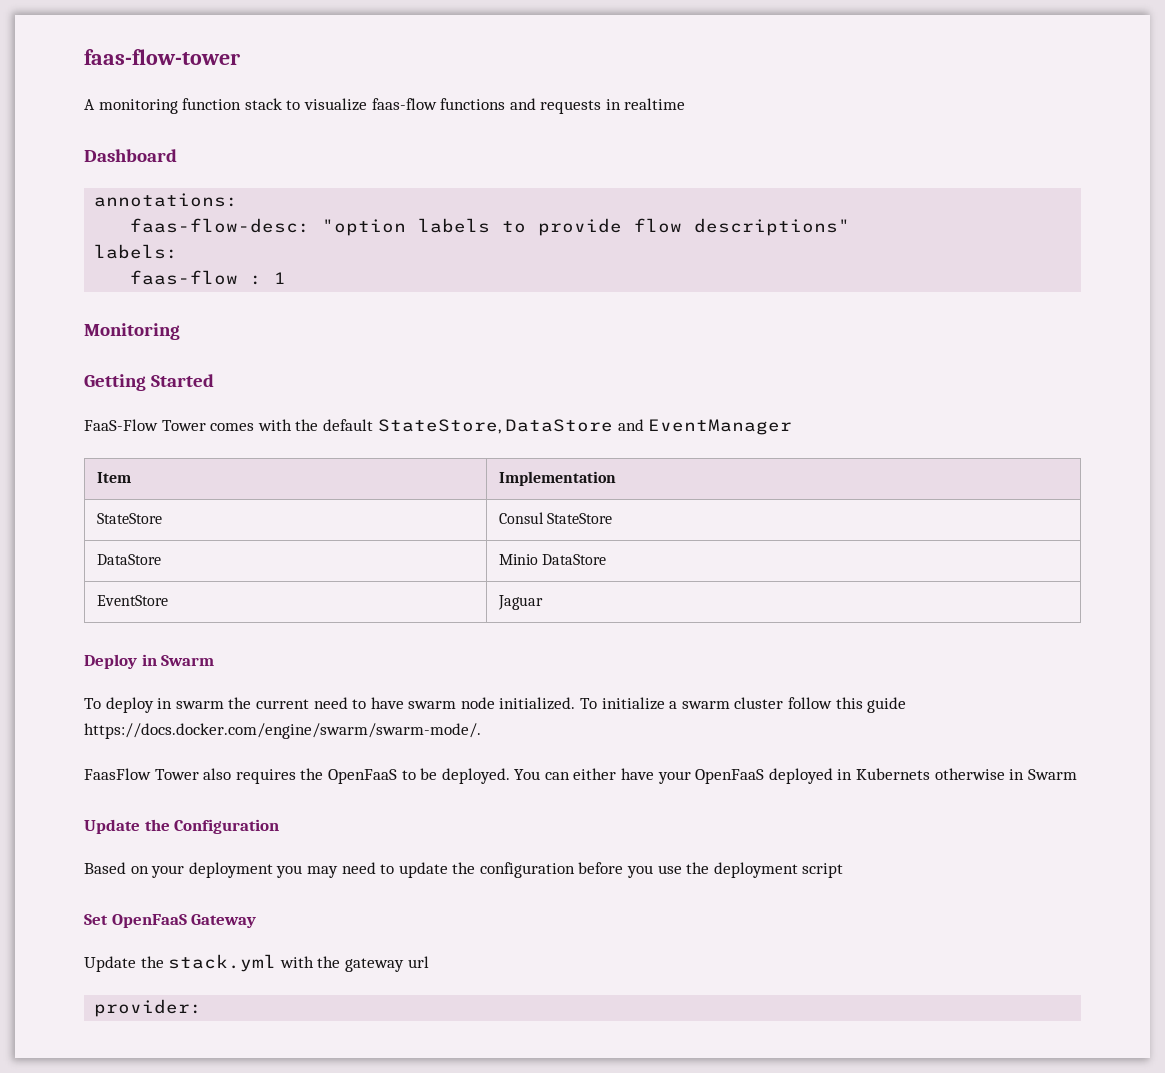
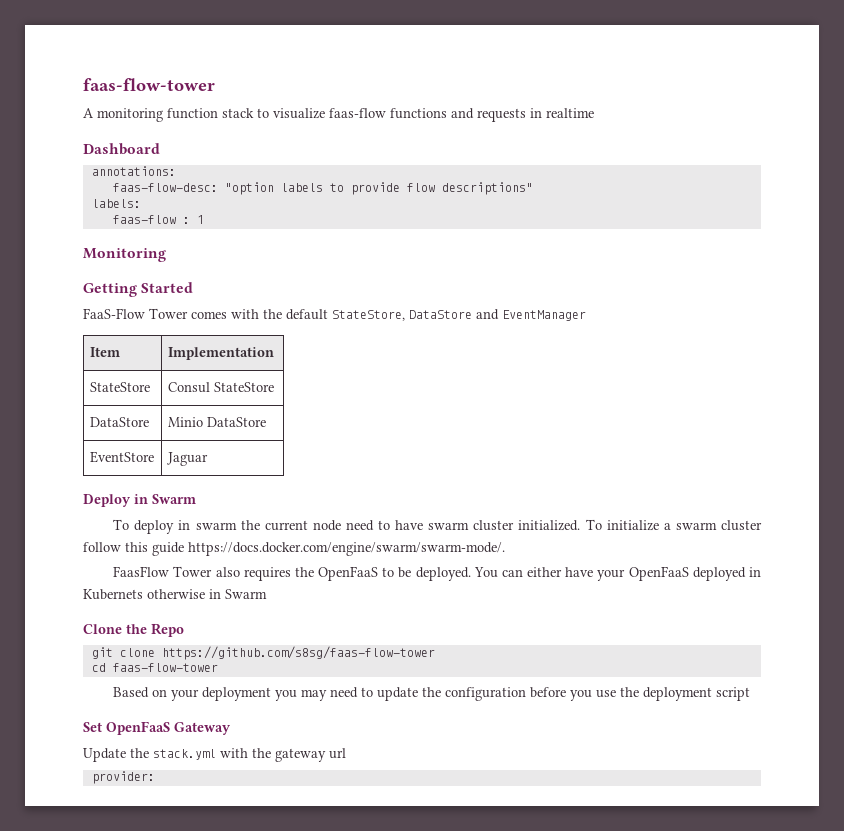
- To deploy in swarm the current need to have swarm node initialized.
+ To deploy in swarm the current node need to have swarm cluster initialized.
- Update the Configuration
+ Clone the Repo
+ git clone https://github.com/s8sg/faas-flow-tower
+ cd faas-flow-tower

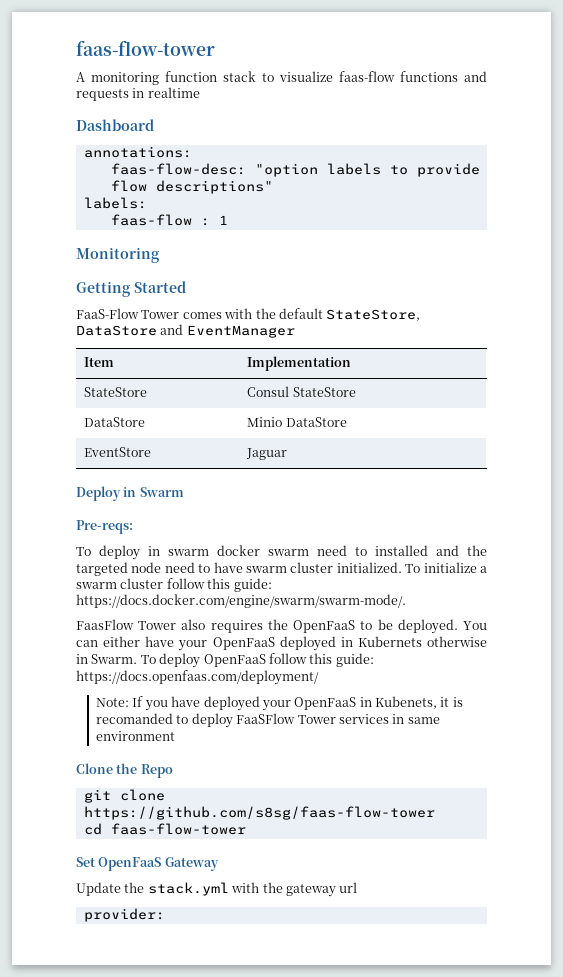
+ Pre-reqs:
- To deploy in swarm the current node need to have swarm cluster initialized.
+ To deploy in swarm docker swarm need to installed and the targeted node need to have swarm cluster initialized.
- To initialize a swarm cluster follow this guide https://docs.docker.com/engine/swarm/swarm-mode/.
+ To initialize a swarm cluster follow this guide: https://docs.docker.com/engine/swarm/swarm-mode/.
- You can either have your OpenFaaS deployed in Kubernets otherwise in Swarm
+ You can either have your OpenFaaS deployed in Kubernets otherwise in Swarm. To deploy OpenFaaS follow this guide: https://docs.openfaas.com/deployment/
+ Note: If you have deployed your OpenFaaS in Kubenets, it is recomanded to deploy FaaSFlow Tower services in same environment
- Based on your deployment you may need to update the configuration before you use the deployment script

